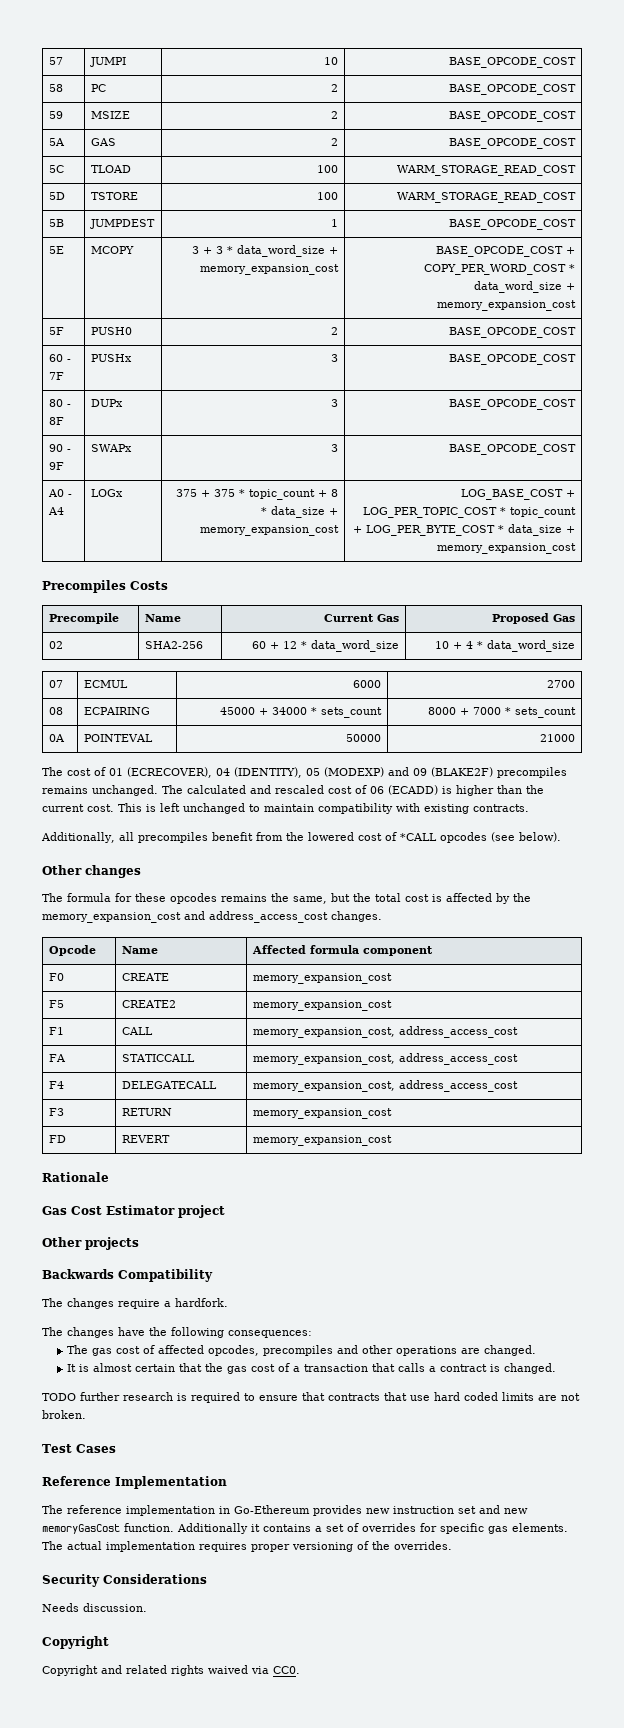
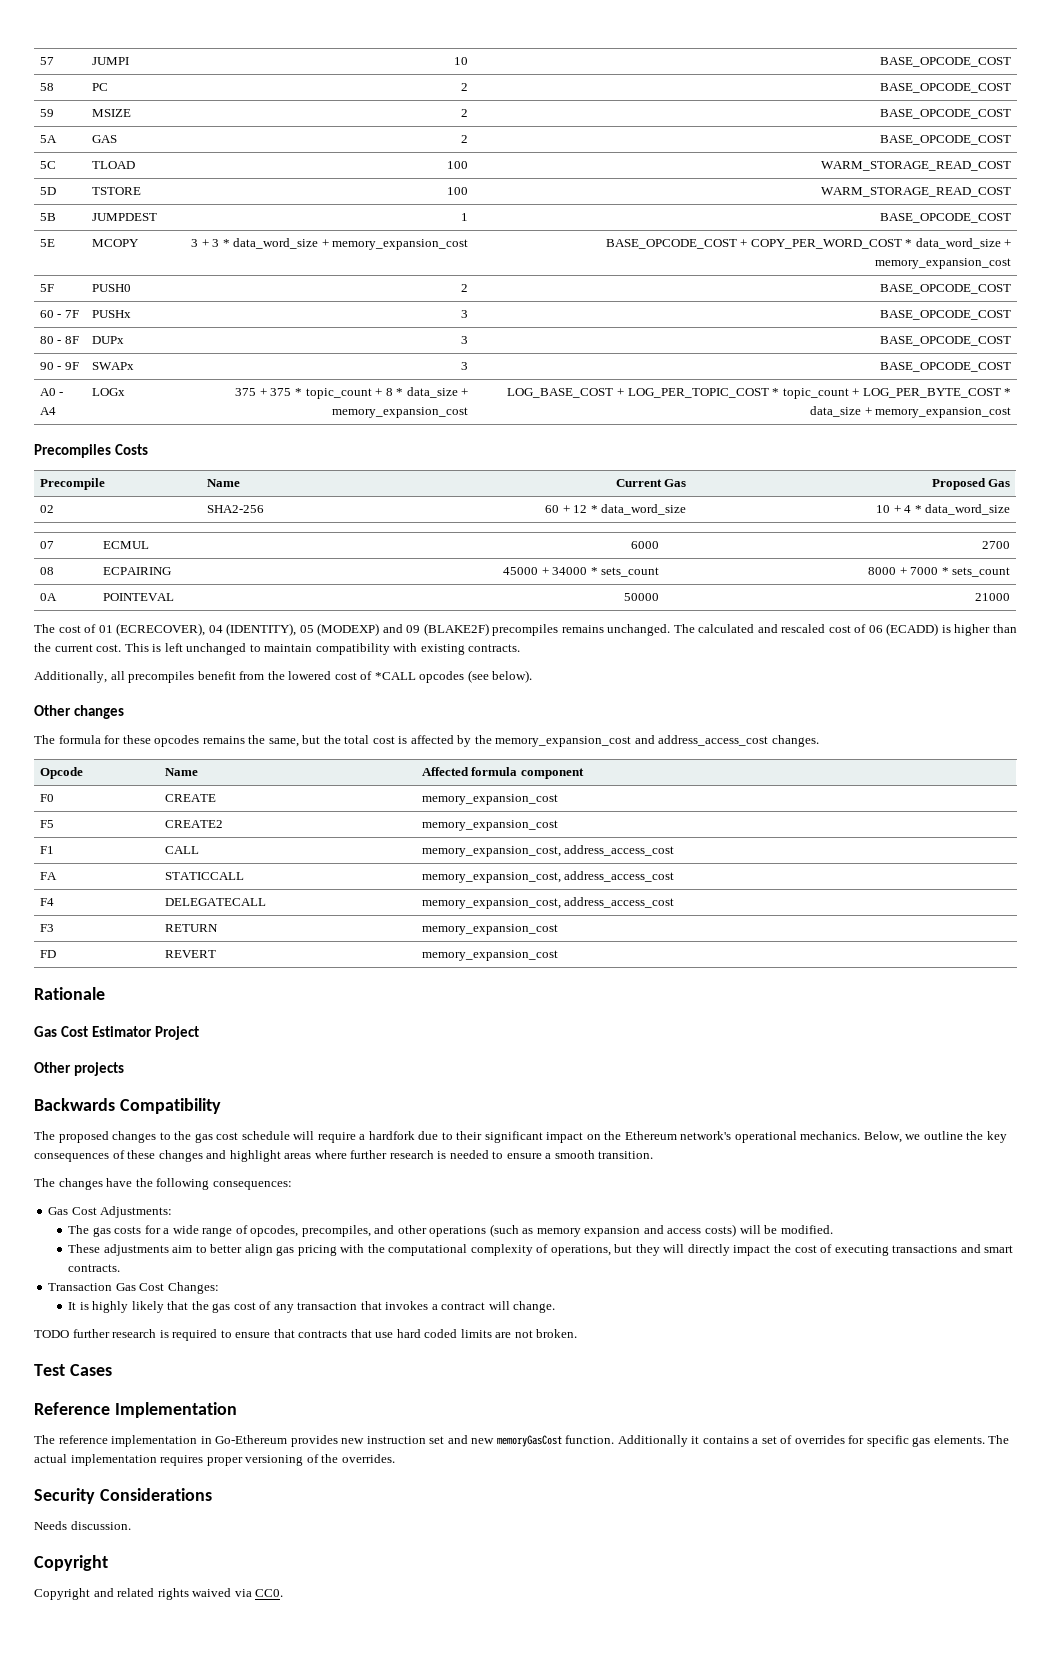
- Gas Cost Estimator project
+ Gas Cost Estimator Project
- The changes require a hardfork.
+ The proposed changes to the gas cost schedule will require a hardfork due to their significant impact on the Ethereum network's operational mechanics. Below, we outline the key consequences of these changes and highlight areas where further research is needed to ensure a smooth transition.
+ Gas Cost Adjustments:
- The gas cost of affected opcodes, precompiles and other operations are changed.
+ The gas costs for a wide range of opcodes, precompiles, and other operations (such as memory expansion and access costs) will be modified.
+ These adjustments aim to better align gas pricing with the computational complexity of operations, but they will directly impact the cost of executing transactions and smart contracts.
+ Transaction Gas Cost Changes:
- It is almost certain that the gas cost of a transaction that calls a contract is changed.
+ It is highly likely that the gas cost of any transaction that invokes a contract will change.

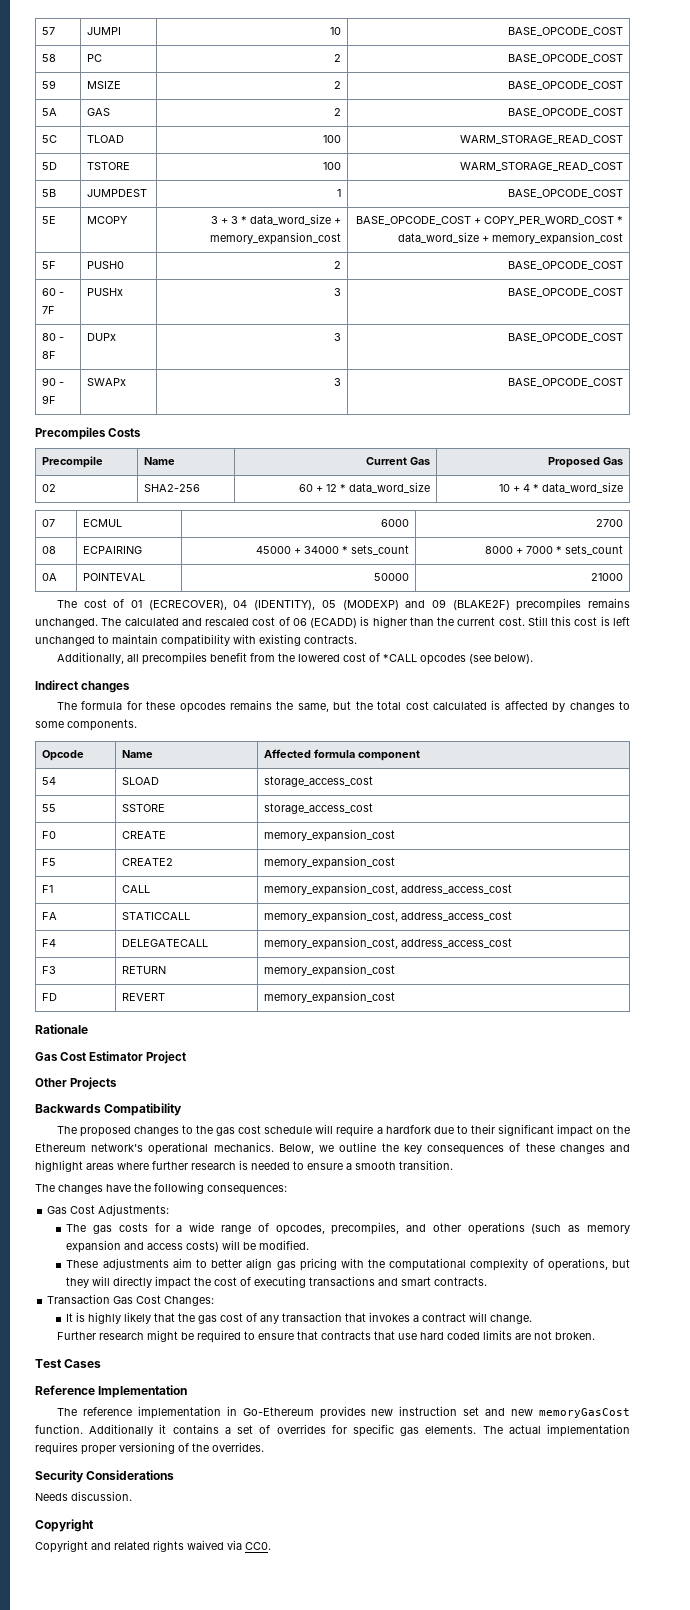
- A0 - A4 | LOGx | 375 + 375 * topic_count + 8 * data_size + memory_expansion_cost | LOG_BASE_COST + LOG_PER_TOPIC_COST * topic_count + LOG_PER_BYTE_COST * data_size + memory_expansion_cost
- This is left unchanged to maintain compatibility with existing contracts.
+ Still this cost is left unchanged to maintain compatibility with existing contracts.
- Other changes
+ Indirect changes
- The formula for these opcodes remains the same, but the total cost is affected by the memory_expansion_cost and address_access_cost changes.
+ The formula for these opcodes remains the same, but the total cost calculated is affected by changes to some components.
+ 54 | SLOAD | storage_access_cost
+ 55 | SSTORE | storage_access_cost
- Other projects
+ Other Projects
- TODO further research is required to ensure that contracts that use hard coded limits are not broken.
+ Further research might be required to ensure that contracts that use hard coded limits are not broken.

